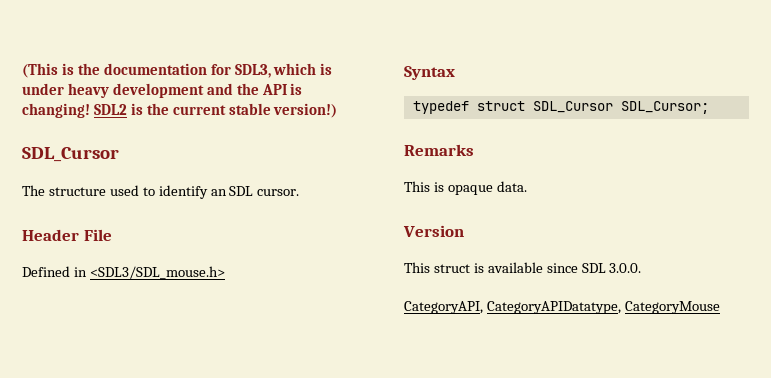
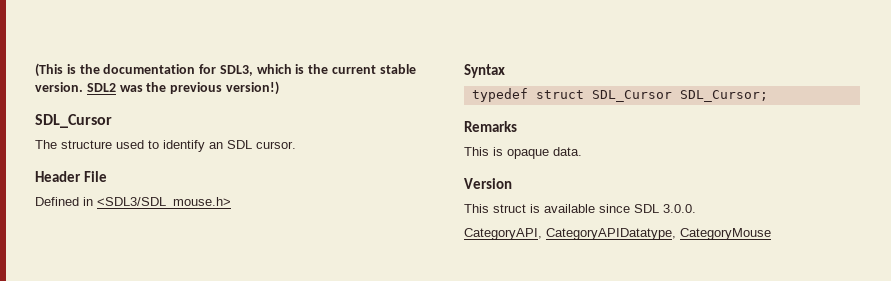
- (This is the documentation for SDL3, which is under heavy development and the API is changing! SDL2 is the current stable version!)
+ (This is the documentation for SDL3, which is the current stable version. SDL2 was the previous version!)

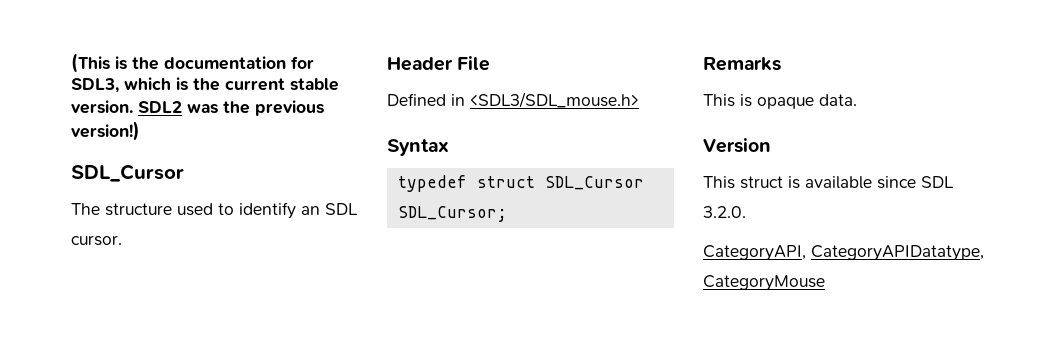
- This struct is available since SDL 3.0.0.
+ This struct is available since SDL 3.2.0.

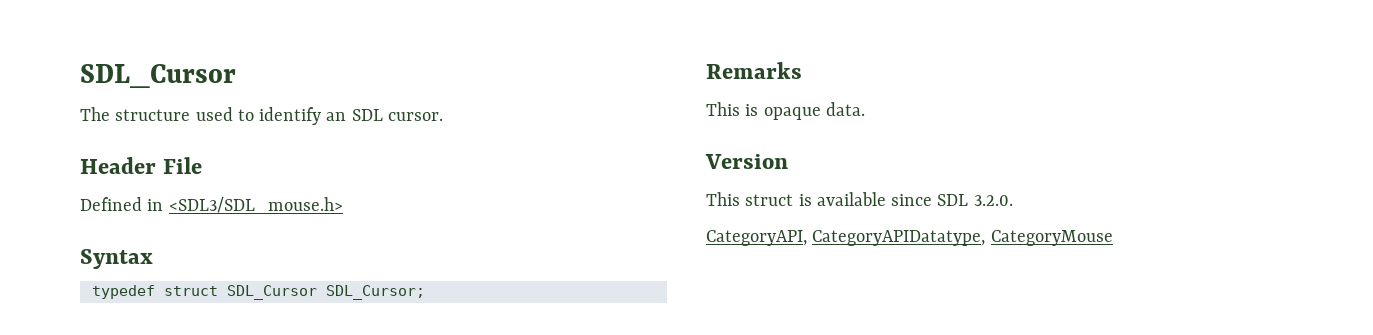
- (This is the documentation for SDL3, which is the current stable version. SDL2 was the previous version!)

